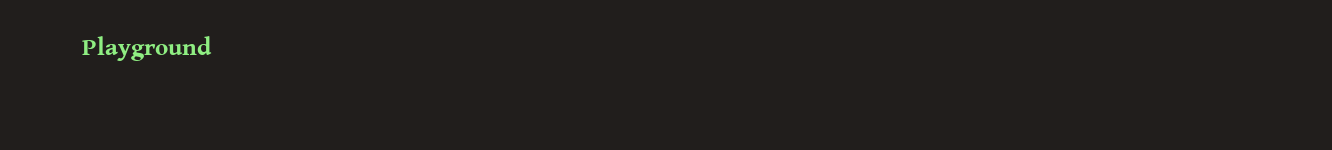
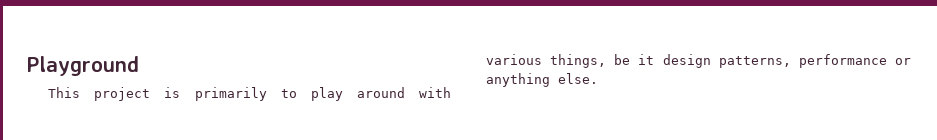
+ This project is primarily to play around with various things, be it design patterns, performance or anything else.

